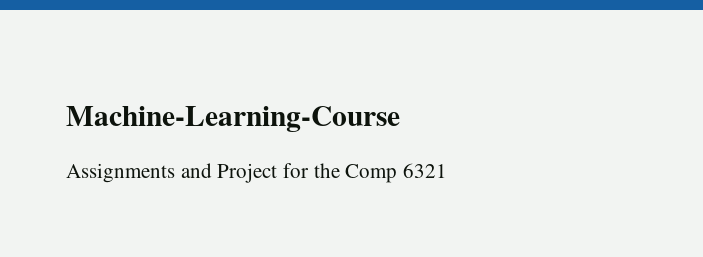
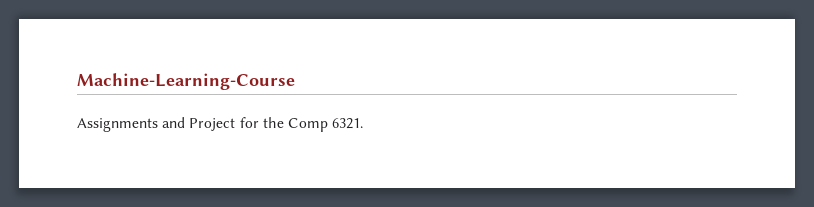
- Assignments and Project for the Comp 6321
+ Assignments and Project for the Comp 6321.

